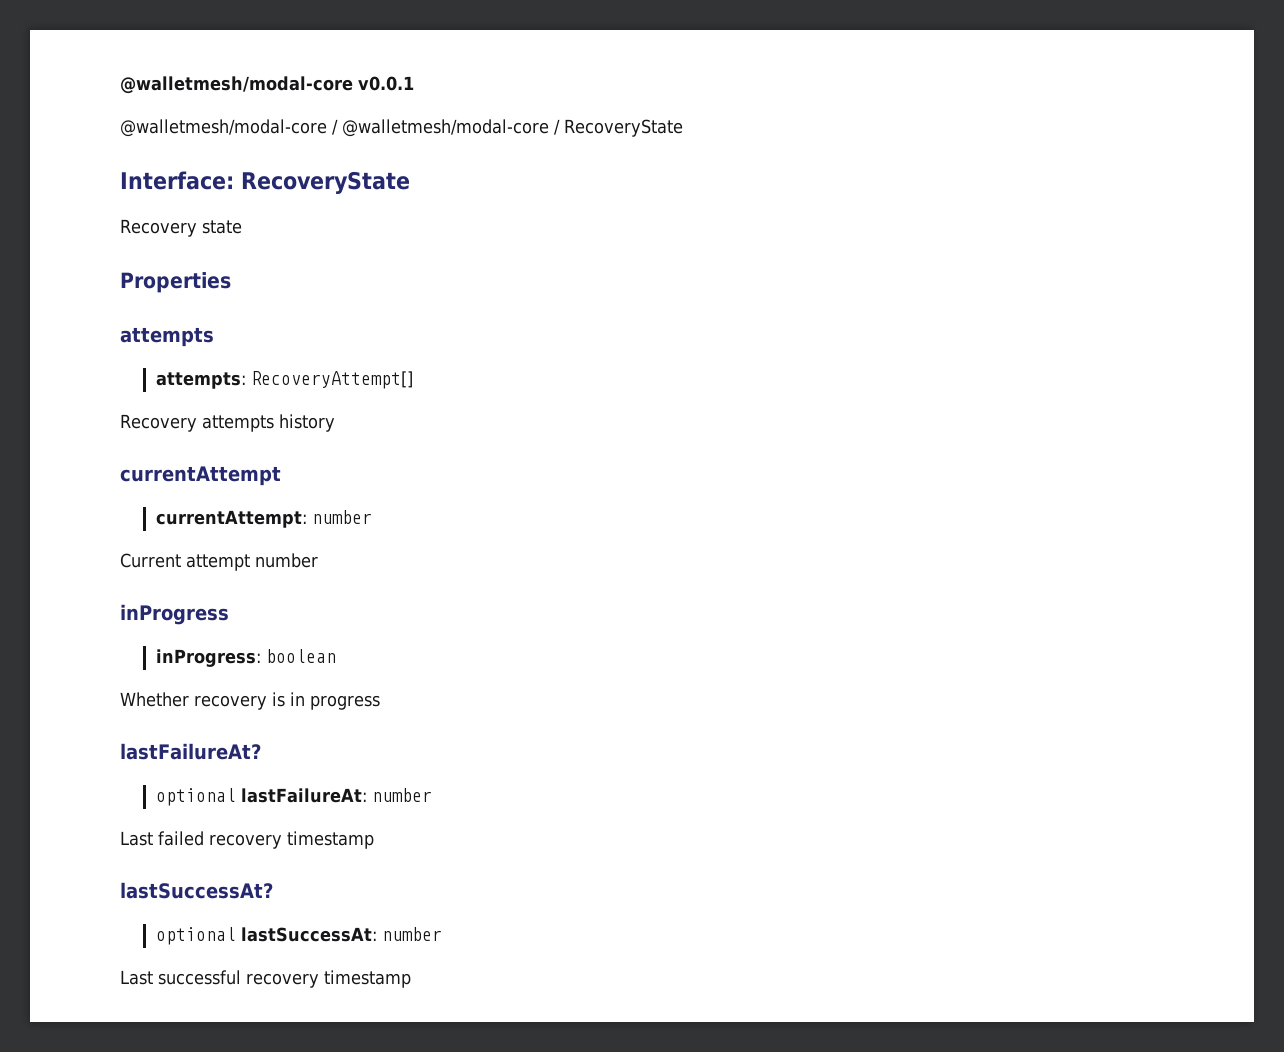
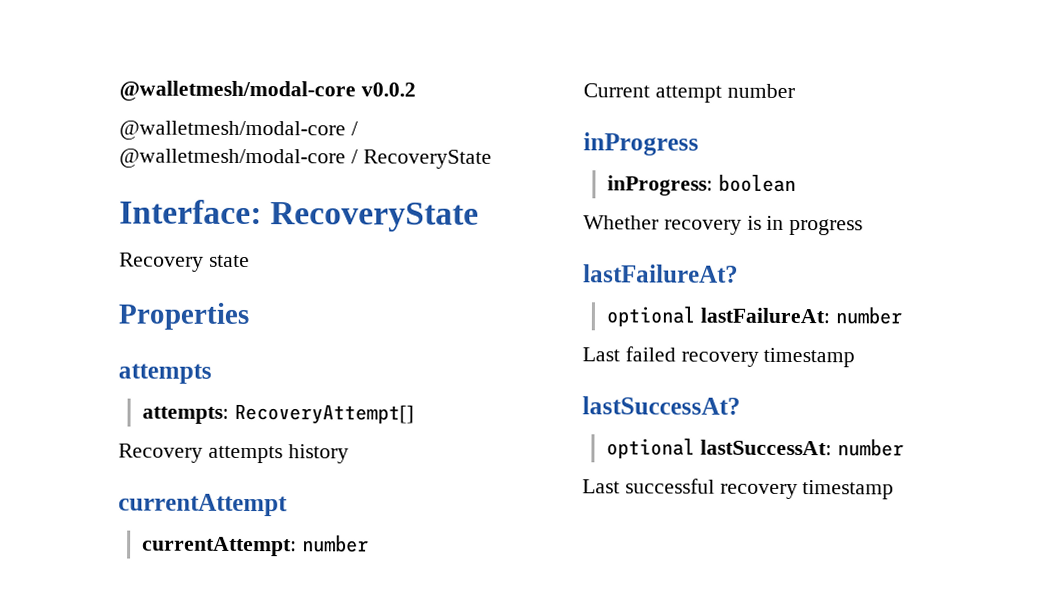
- @walletmesh/modal-core v0.0.1
+ @walletmesh/modal-core v0.0.2

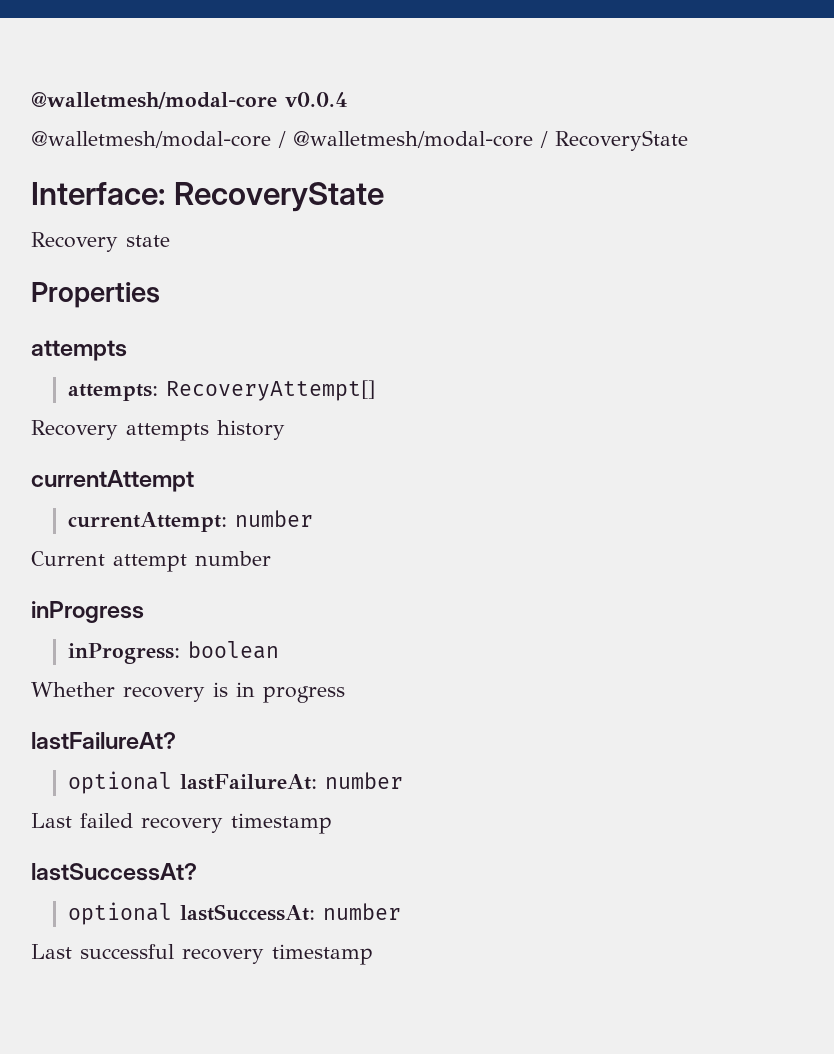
- @walletmesh/modal-core v0.0.2
+ @walletmesh/modal-core v0.0.4

